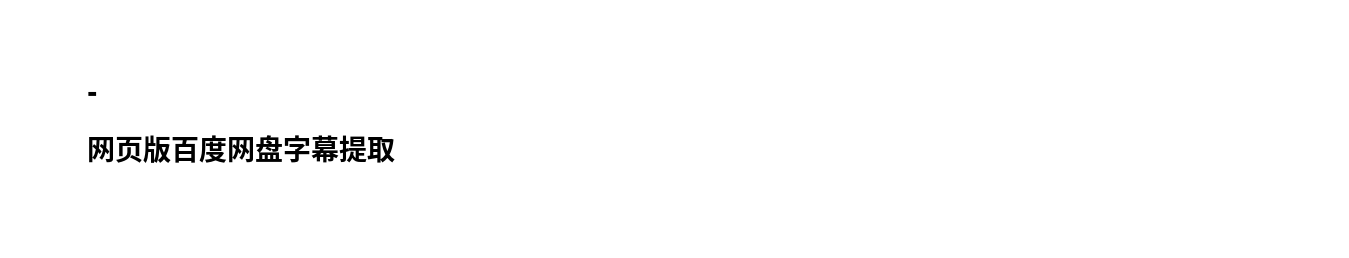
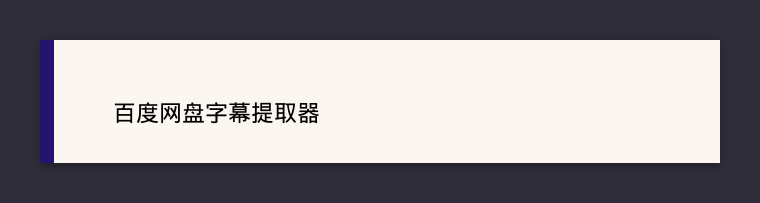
- -
- 网页版百度网盘字幕提取
+ 百度网盘字幕提取器

